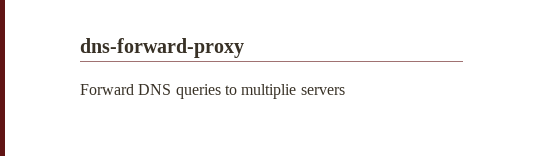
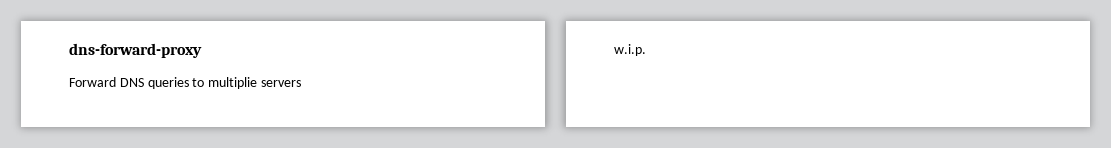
+ w.i.p.

